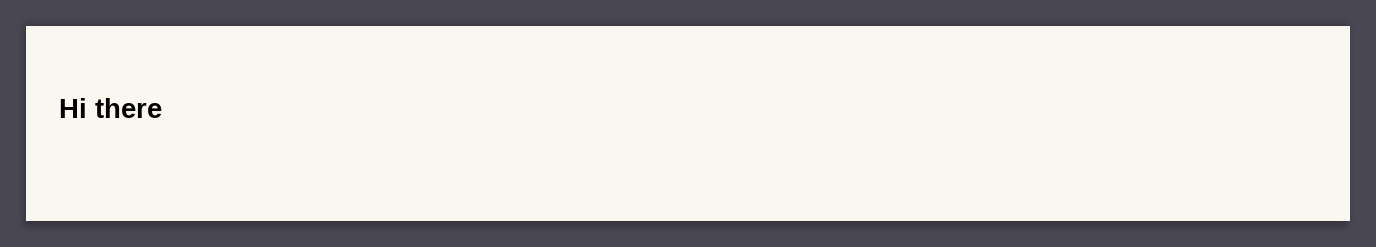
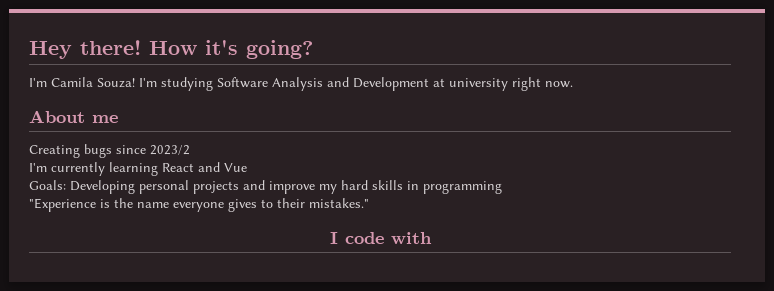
- Hi there
+ Hey there! How it's going?
+ I'm Camila Souza! I'm studying Software Analysis and Development at university right now.
+ About me
+ Creating bugs since 2023/2
+ I'm currently learning React and Vue
+ Goals: Developing personal projects and improve my hard skills in programming
+ "Experience is the name everyone gives to their mistakes."
+ I code with

